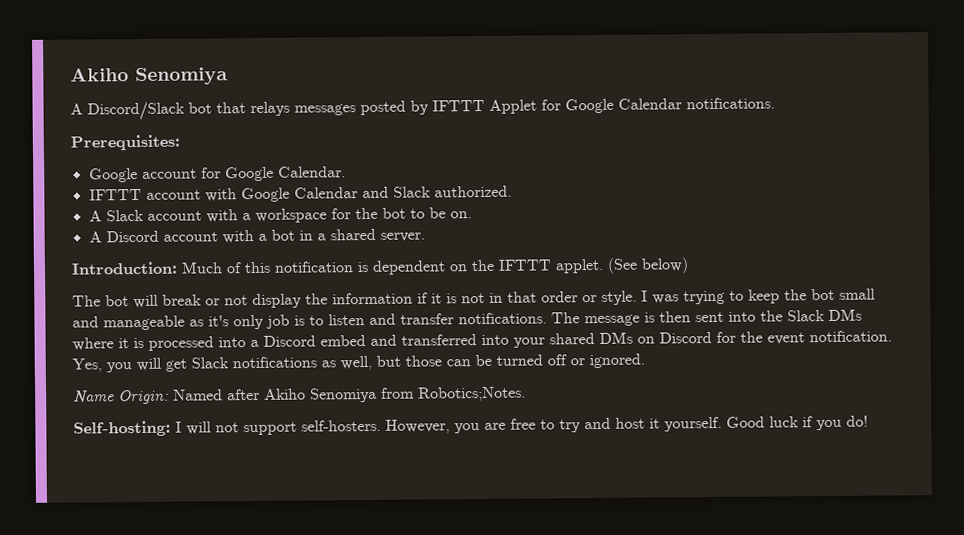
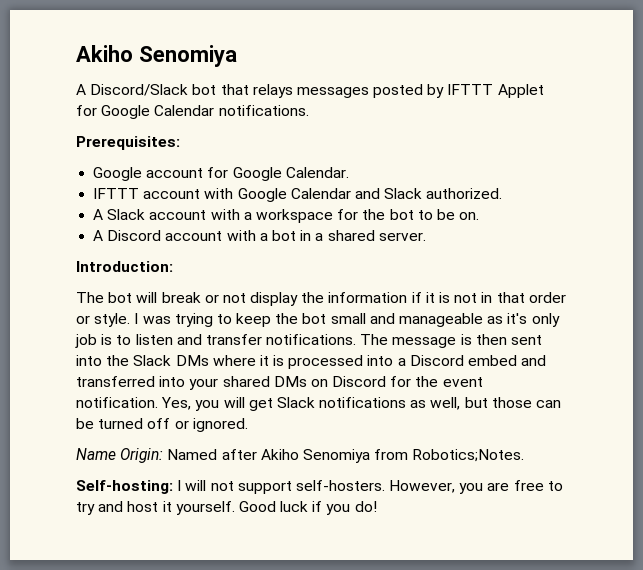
- Introduction: Much of this notification is dependent on the IFTTT applet. (See below)
+ Introduction:

